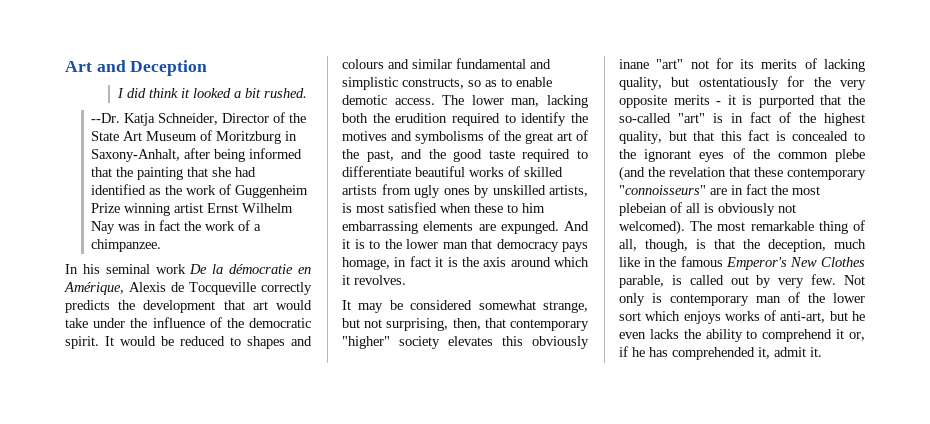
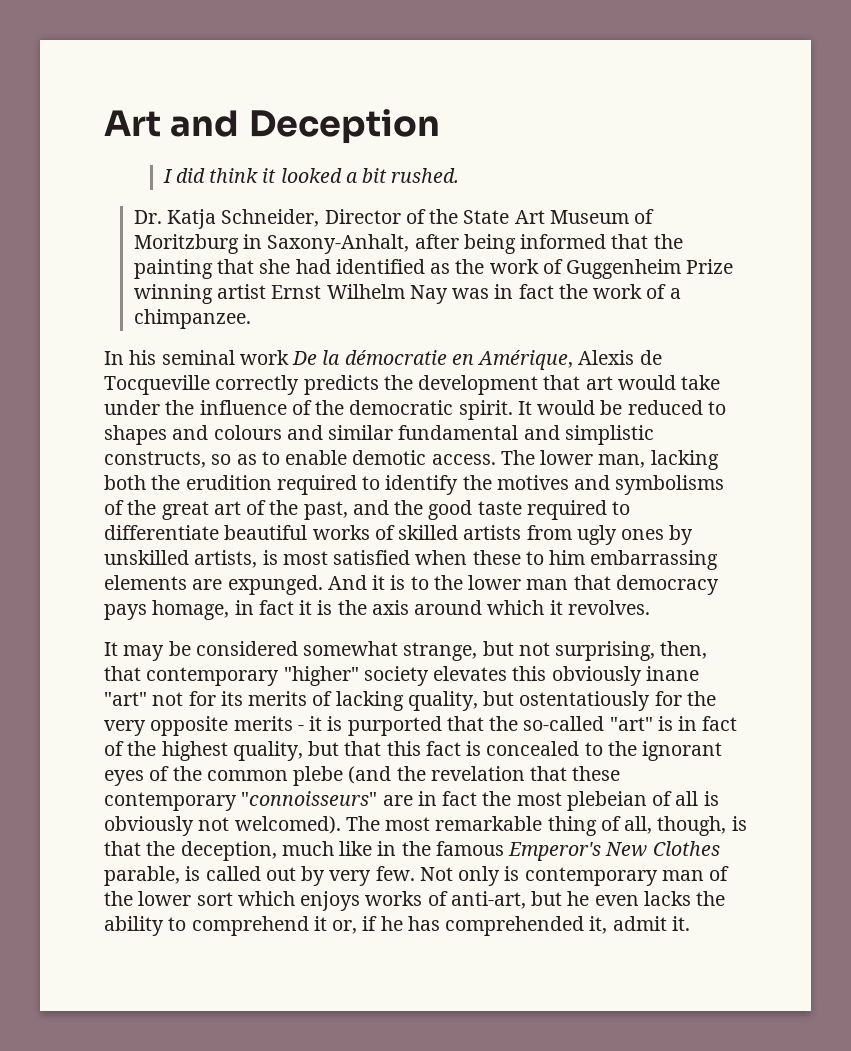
- --Dr. Katja Schneider, Director of the State Art Museum of Moritzburg in Saxony-Anhalt, after being informed that the painting that she had identified as the work of Guggenheim Prize winning artist Ernst Wilhelm Nay was in fact the work of a chimpanzee.
+ Dr. Katja Schneider, Director of the State Art Museum of Moritzburg in Saxony-Anhalt, after being informed that the painting that she had identified as the work of Guggenheim Prize winning artist Ernst Wilhelm Nay was in fact the work of a chimpanzee.

